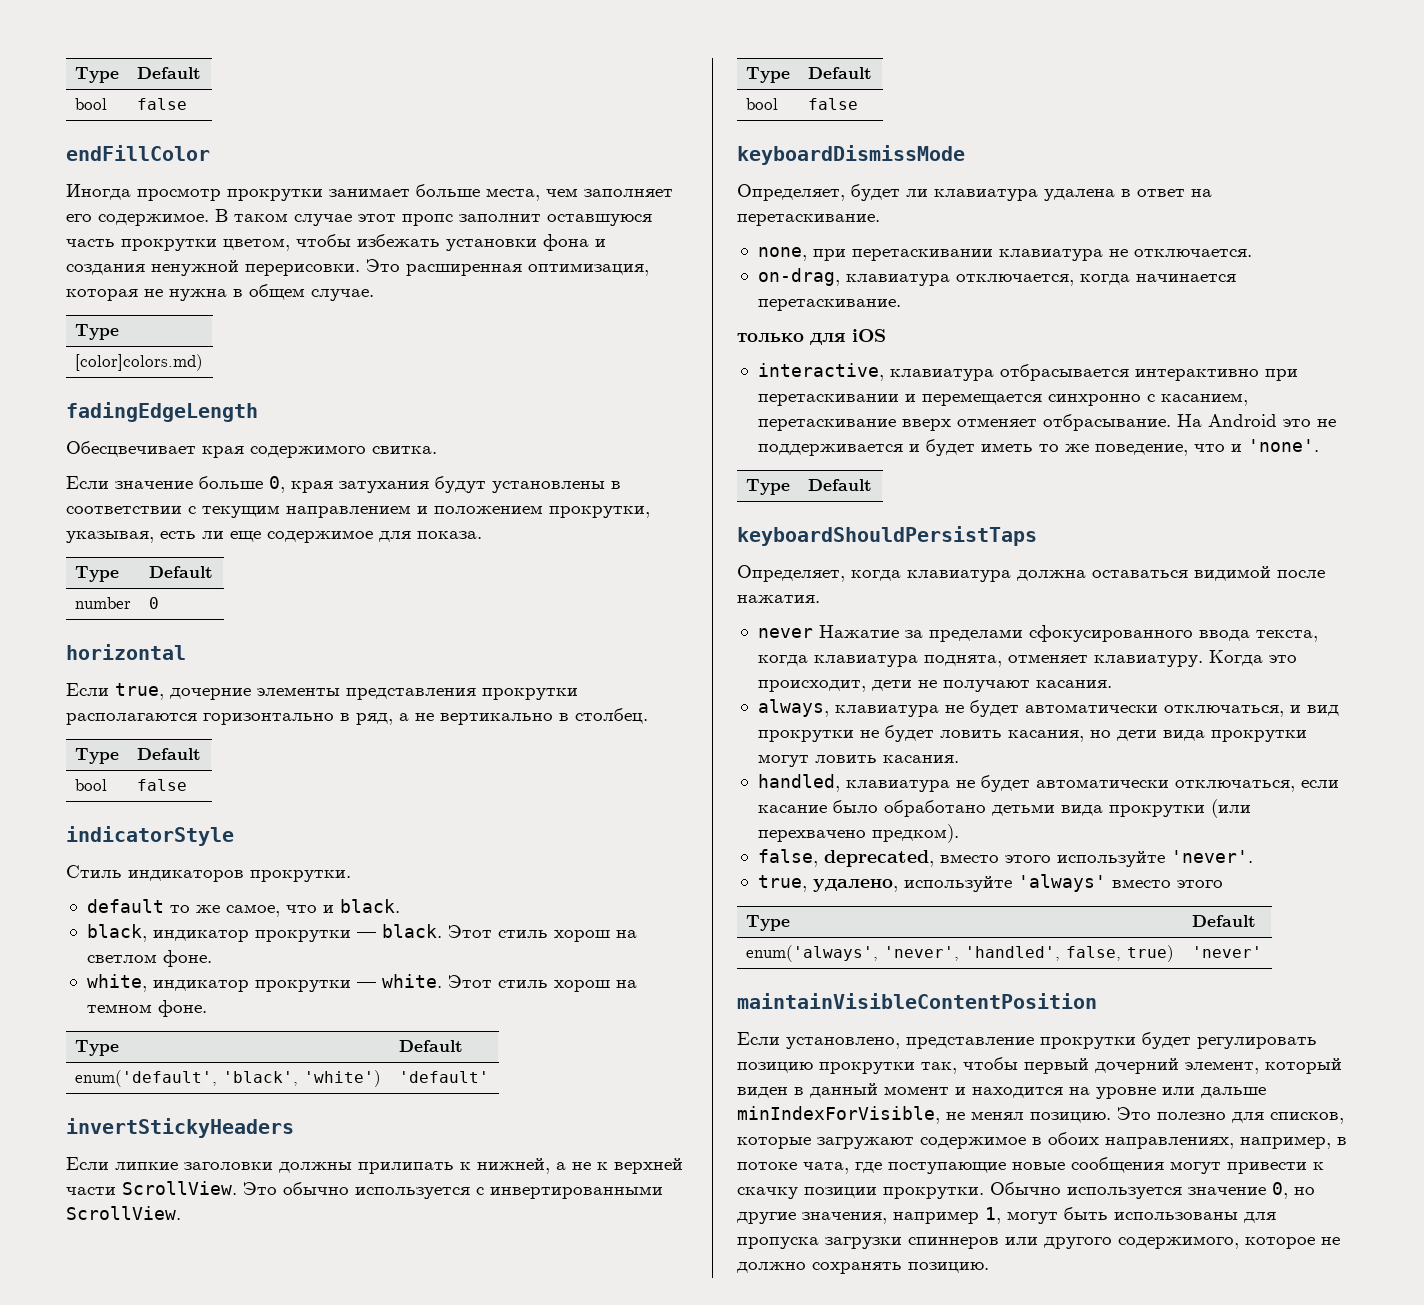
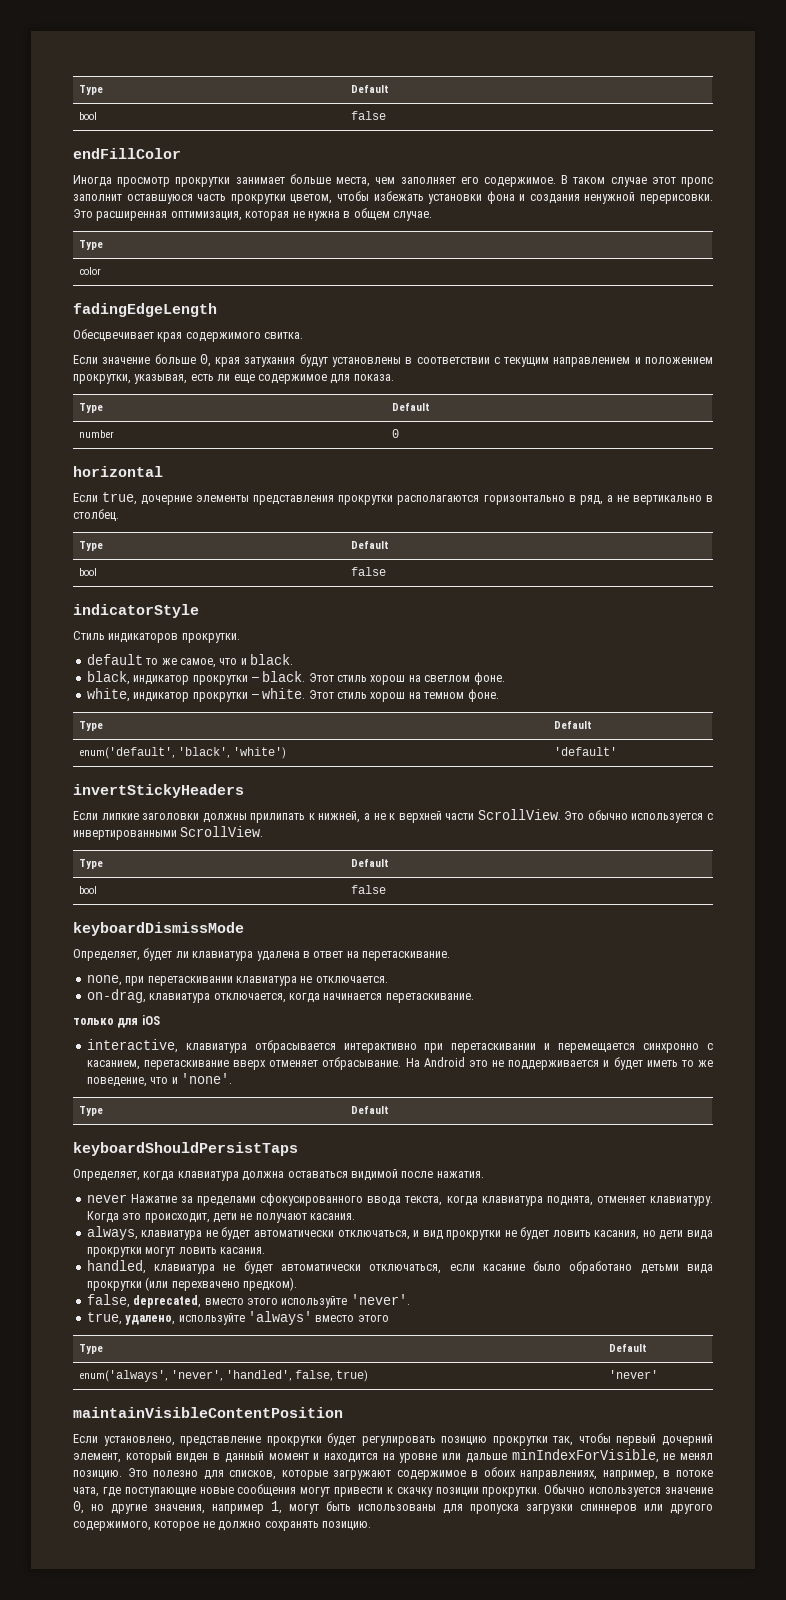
- [color]colors.md)
+ color

